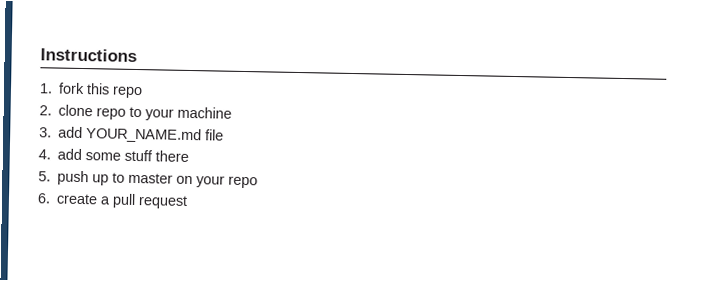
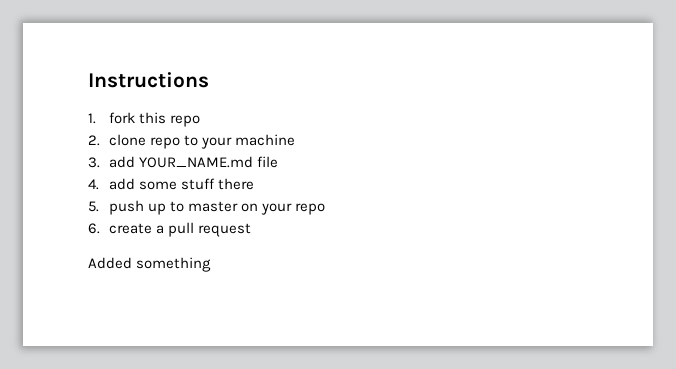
+ Added something

